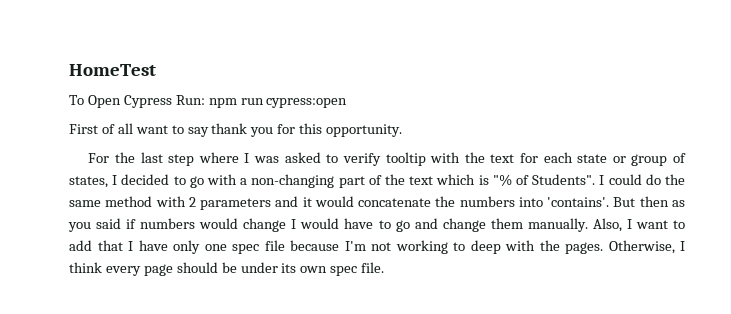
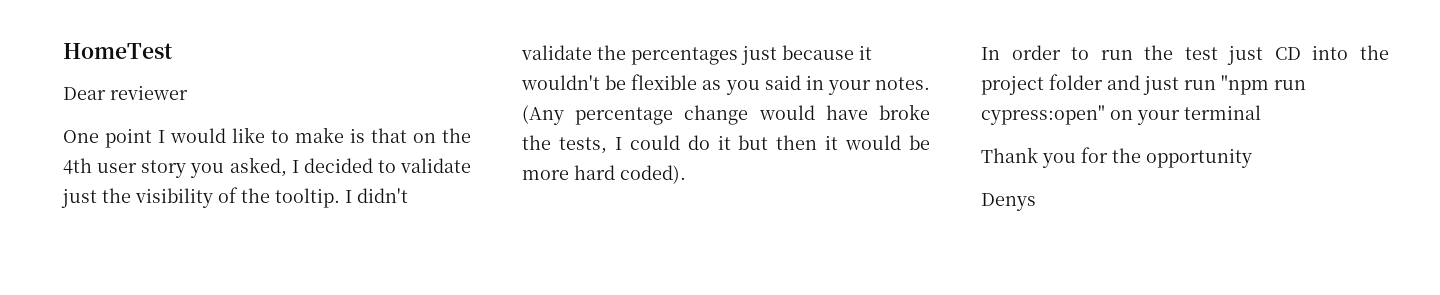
- To Open Cypress Run: npm run cypress:open
- First of all want to say thank you for this opportunity.
- For the last step where I was asked to verify tooltip with the text for each state or group of states, I decided to go with a non-changing part of the text which is "% of Students". I could do the same method with 2 parameters and it would concatenate the numbers into 'contains'. But then as you said if numbers would change I would have to go and change them manually. Also, I want to add that I have only one spec file because I'm not working to deep with the pages. Otherwise, I think every page should be under its own spec file.
+ Dear reviewer
+ One point I would like to make is that on the 4th user story you asked, I decided to validate just the visibility of the tooltip. I didn't validate the percentages just because it wouldn't be flexible as you said in your notes. (Any percentage change would have broke the tests, I could do it but then it would be more hard coded).
+ In order to run the test just CD into the project folder and just run "npm run cypress:open" on your terminal
+ Thank you for the opportunity
+ Denys

